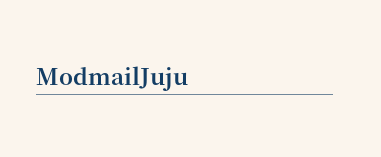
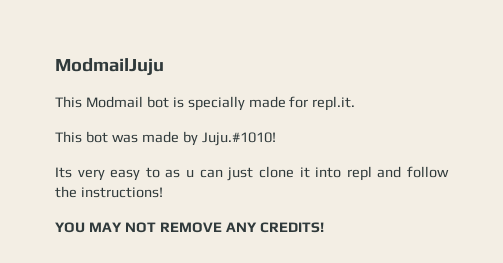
+ This Modmail bot is specially made for repl.it.
+ This bot was made by Juju.#1010!
+ Its very easy to as u can just clone it into repl and follow the instructions!
+ YOU MAY NOT REMOVE ANY CREDITS!

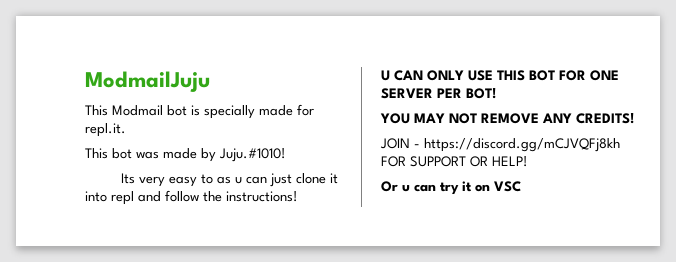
+ U CAN ONLY USE THIS BOT FOR ONE SERVER PER BOT!
+ JOIN - https://discord.gg/mCJVQFj8kh FOR SUPPORT OR HELP!
+ Or u can try it on VSC

